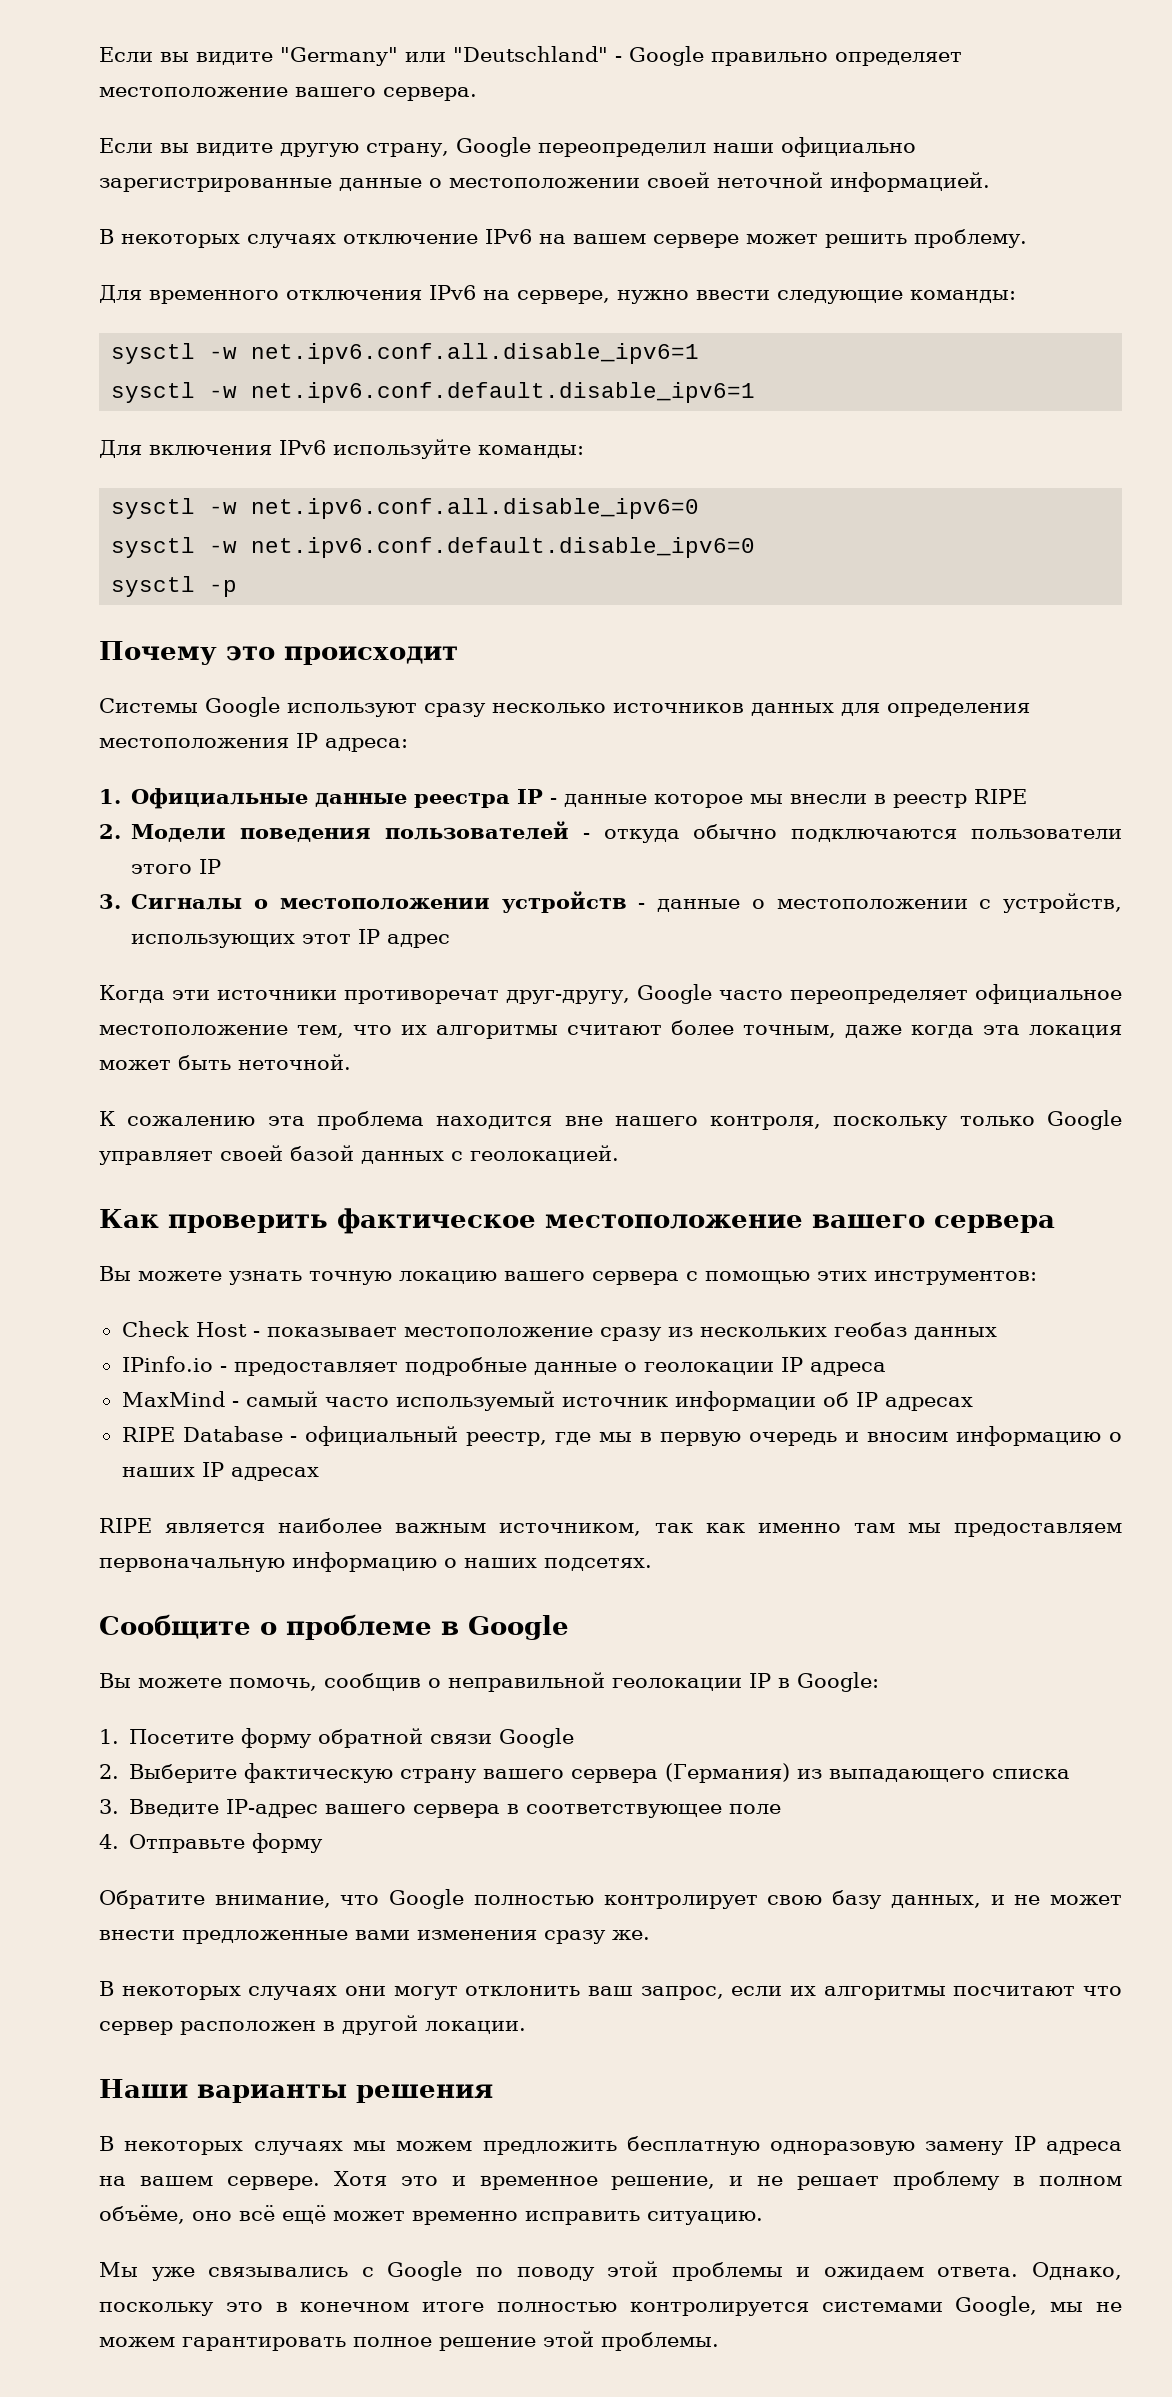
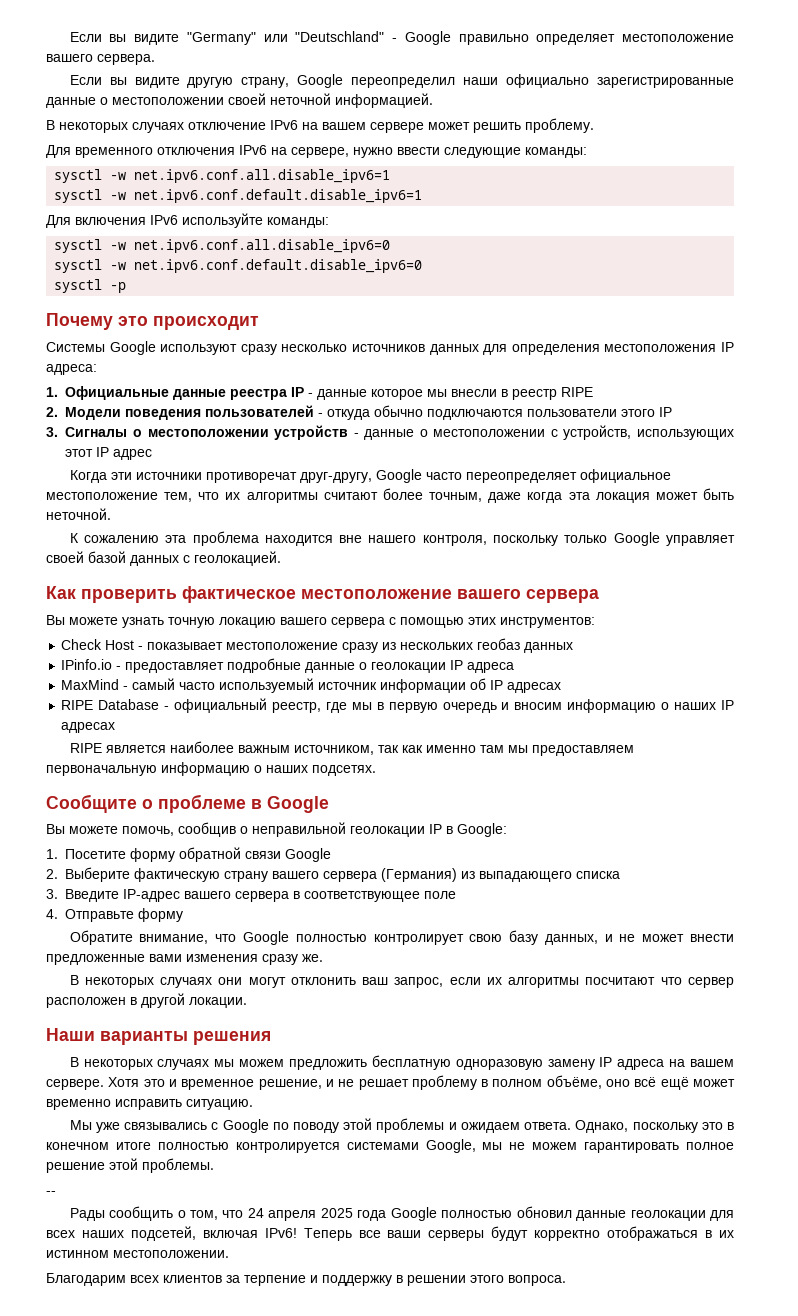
+ --
+ Рады сообщить о том, что 24 апреля 2025 года Google полностью обновил данные геолокации для всех наших подсетей, включая IPv6! Теперь все ваши серверы будут корректно отображаться в их истинном местоположении.
+ Благодарим всех клиентов за терпение и поддержку в решении этого вопроса.

